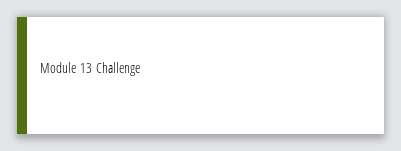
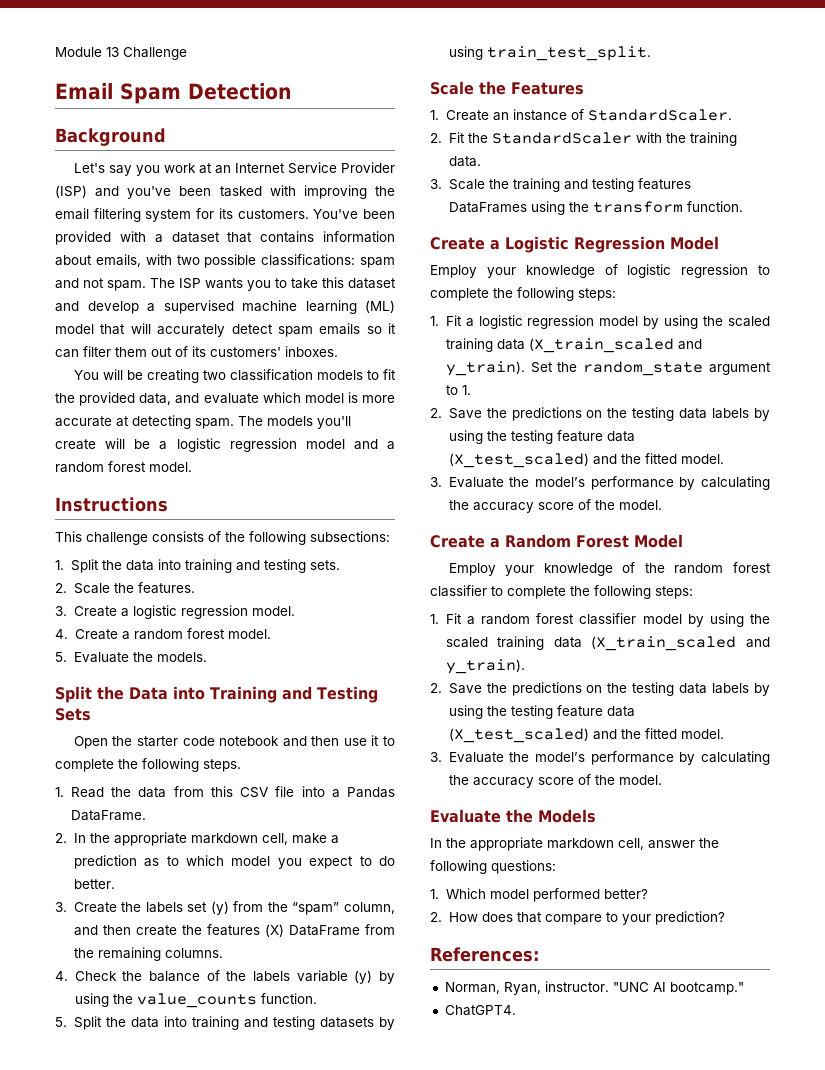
+ Email Spam Detection
+ Background
+ Let's say you work at an Internet Service Provider (ISP) and you've been tasked with improving the email filtering system for its customers. You've been provided with a dataset that contains information about emails, with two possible classifications: spam and not spam. The ISP wants you to take this dataset and develop a supervised machine learning (ML) model that will accurately detect spam emails so it can filter them out of its customers' inboxes.
+ You will be creating two classification models to fit the provided data, and evaluate which model is more accurate at detecting spam. The models you'll create will be a logistic regression model and a random forest model.
+ Instructions
+ This challenge consists of the following subsections:
+ 1. Split the data into training and testing sets.
+ 2. Scale the features.
+ 3. Create a logistic regression model.
+ 4. Create a random forest model.
+ 5. Evaluate the models.
+ Split the Data into Training and Testing Sets
+ Open the starter code notebook and then use it to complete the following steps.
+ 1. Read the data from this CSV file into a Pandas DataFrame.
+ 2. In the appropriate markdown cell, make a prediction as to which model you expect to do better.
+ 3. Create the labels set (y) from the “spam” column, and then create the features (X) DataFrame from the remaining columns.
+ 4. Check the balance of the labels variable (y) by using the value_counts function.
+ 5. Split the data into training and testing datasets by using train_test_split.
+ Scale the Features
+ 1. Create an instance of StandardScaler.
+ 2. Fit the StandardScaler with the training data.
+ 3. Scale the training and testing features DataFrames using the transform function.
+ Create a Logistic Regression Model
+ Employ your knowledge of logistic regression to complete the following steps:
+ 1. Fit a logistic regression model by using the scaled training data (X_train_scaled and y_train). Set the random_state argument to 1.
+ 2. Save the predictions on the testing data labels by using the testing feature data (X_test_scaled) and the fitted model.
+ 3. Evaluate the model’s performance by calculating the accuracy score of the model.
+ Create a Random Forest Model
+ Employ your knowledge of the random forest classifier to complete the following steps:
+ 1. Fit a random forest classifier model by using the scaled training data (X_train_scaled and y_train).
+ 2. Save the predictions on the testing data labels by using the testing feature data (X_test_scaled) and the fitted model.
+ 3. Evaluate the model’s performance by calculating the accuracy score of the model.
+ Evaluate the Models
+ In the appropriate markdown cell, answer the following questions:
+ 1. Which model performed better?
+ 2. How does that compare to your prediction?
+ References:
+ Norman, Ryan, instructor. "UNC AI bootcamp."
+ ChatGPT4.

